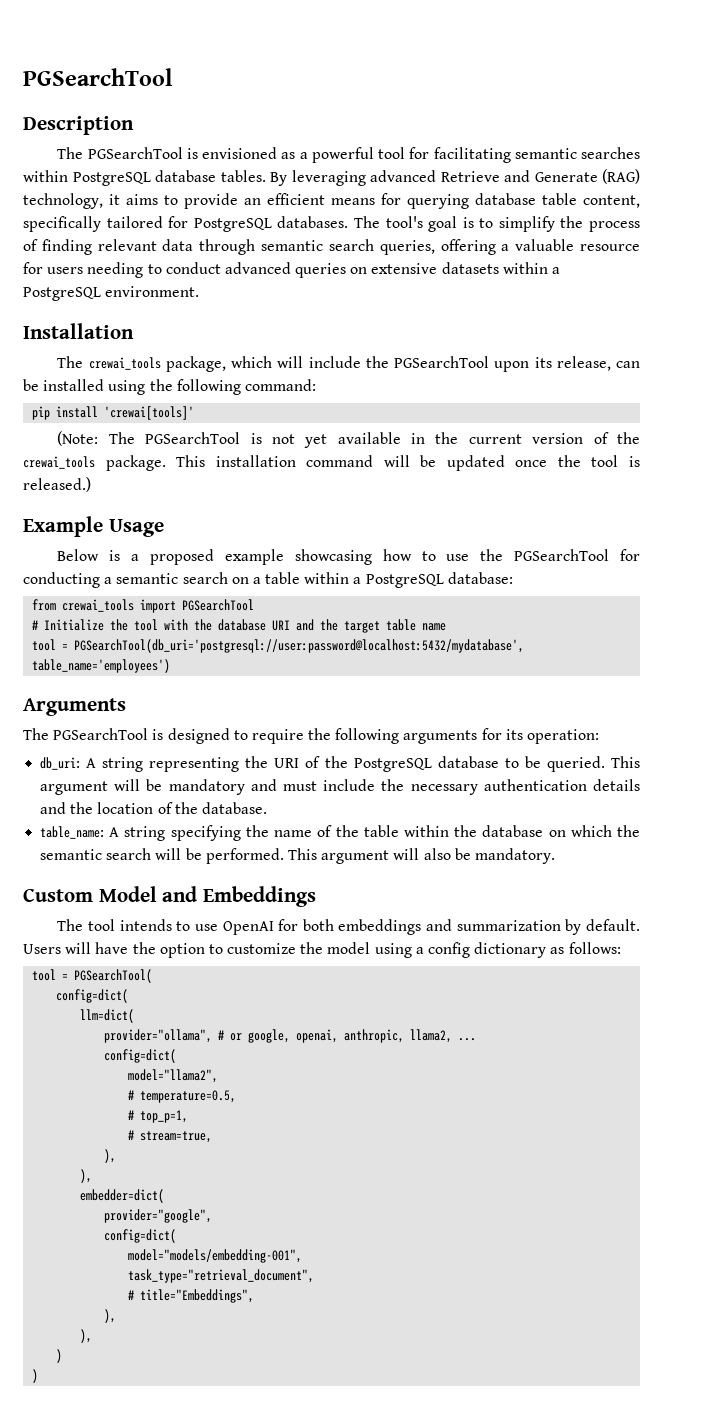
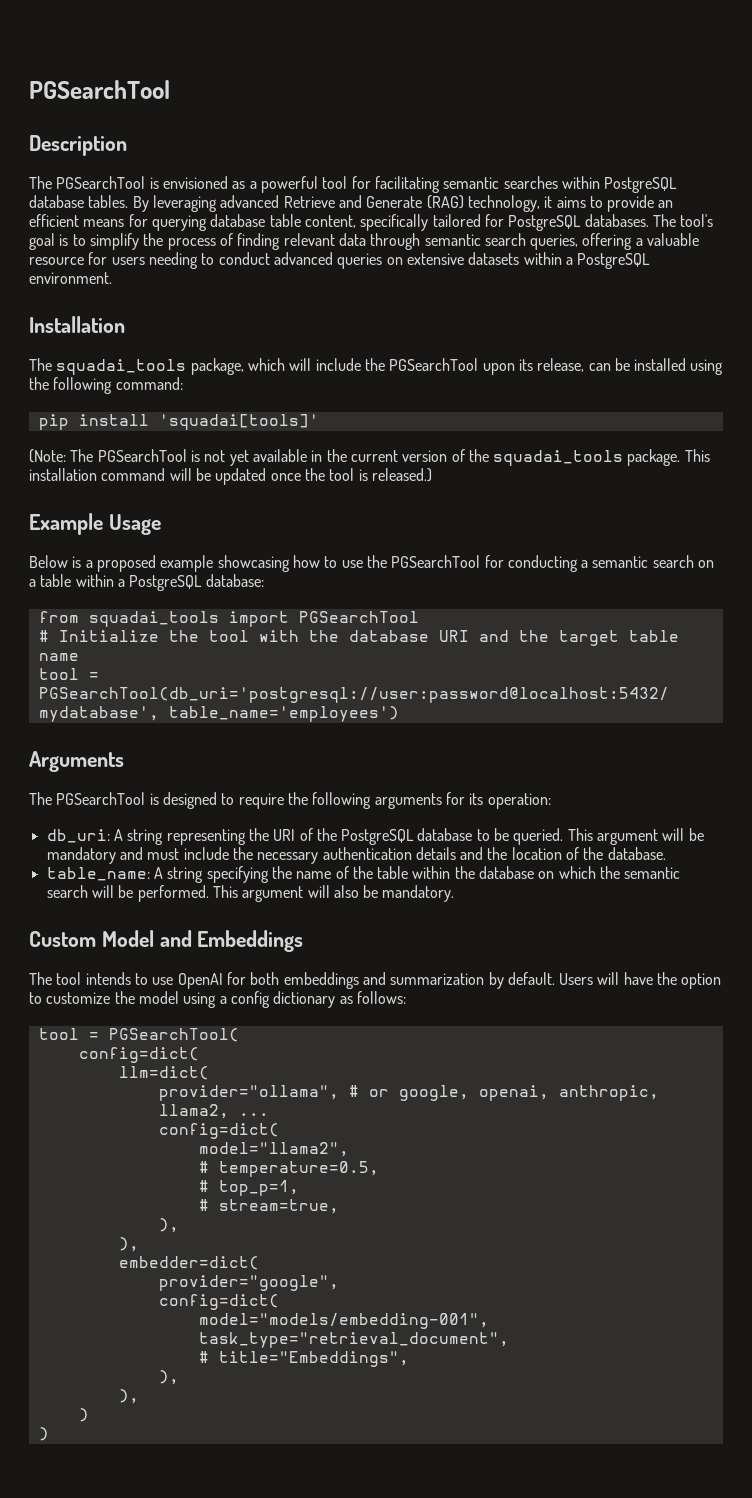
- The crewai_tools package, which will include the PGSearchTool upon its release, can be installed using the following command:
+ The squadai_tools package, which will include the PGSearchTool upon its release, can be installed using the following command:
- pip install 'crewai[tools]'
+ pip install 'squadai[tools]'
- (Note: The PGSearchTool is not yet available in the current version of the crewai_tools package.
+ (Note: The PGSearchTool is not yet available in the current version of the squadai_tools package.
- from crewai_tools import PGSearchTool
+ from squadai_tools import PGSearchTool

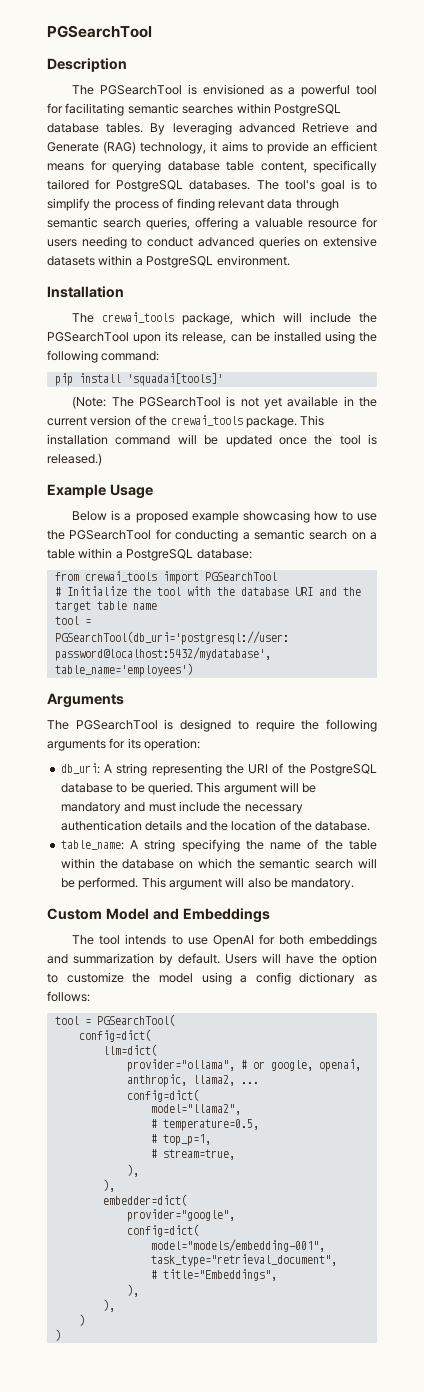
- The squadai_tools package, which will include the PGSearchTool upon its release, can be installed using the following command:
+ The crewai_tools package, which will include the PGSearchTool upon its release, can be installed using the following command:
- (Note: The PGSearchTool is not yet available in the current version of the squadai_tools package.
+ (Note: The PGSearchTool is not yet available in the current version of the crewai_tools package.
- from squadai_tools import PGSearchTool
+ from crewai_tools import PGSearchTool

